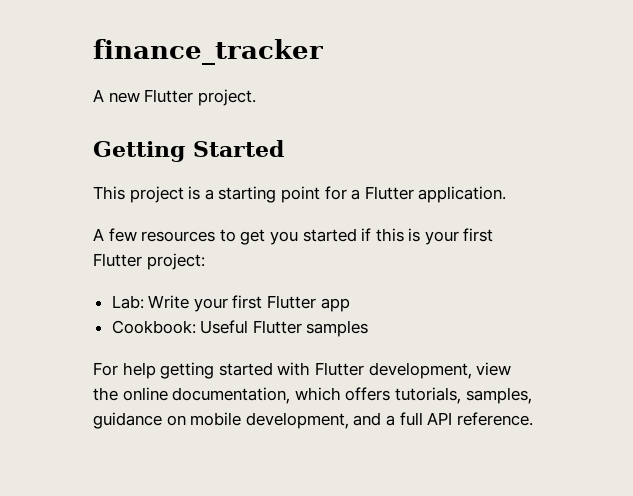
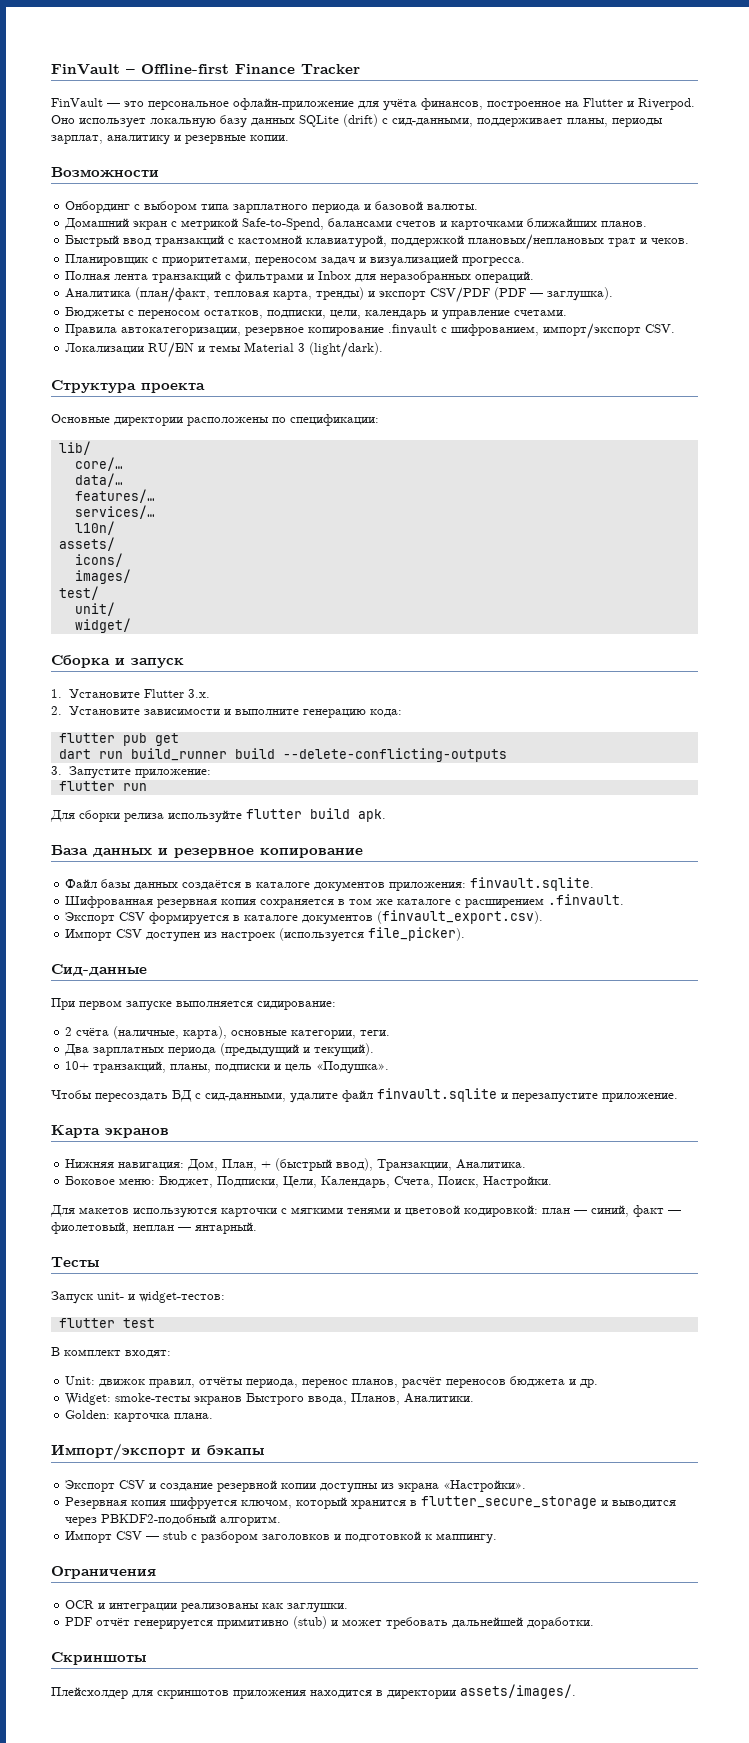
- finance_tracker
- A new Flutter project.
- Getting Started
- This project is a starting point for a Flutter application.
- A few resources to get you started if this is your first Flutter project:
- Lab: Write your first Flutter app
- Cookbook: Useful Flutter samples
- For help getting started with Flutter development, view the online documentation, which offers tutorials, samples, guidance on mobile development, and a full API reference.
+ FinVault – Offline-first Finance Tracker
+ FinVault — это персональное офлайн-приложение для учёта финансов, построенное на Flutter и Riverpod. Оно использует локальную базу данных SQLite (drift) с сид-данными, поддерживает планы, периоды зарплат, аналитику и резервные копии.
+ Возможности
+ Онбординг с выбором типа зарплатного периода и базовой валюты.
+ Домашний экран с метрикой Safe-to-Spend, балансами счетов и карточками ближайших планов.
+ Быстрый ввод транзакций с кастомной клавиатурой, поддержкой плановых/неплановых трат и чеков.
+ Планировщик с приоритетами, переносом задач и визуализацией прогресса.
+ Полная лента транзакций с фильтрами и Inbox для неразобранных операций.
+ Аналитика (план/факт, тепловая карта, тренды) и экспорт CSV/PDF (PDF — заглушка).
+ Бюджеты с переносом остатков, подписки, цели, календарь и управление счетами.
+ Правила автокатегоризации, резервное копирование .finvault с шифрованием, импорт/экспорт CSV.
+ Локализации RU/EN и темы Material 3 (light/dark).
+ Структура проекта
+ Основные директории расположены по спецификации:
+ lib/
+ core/…
+ data/…
+ features/…
+ services/…
+ l10n/
+ assets/
+ icons/
+ images/
+ test/
+ unit/
+ widget/
+ Сборка и запуск
+ 1. Установите Flutter 3.x.
+ 2. Установите зависимости и выполните генерацию кода:
+ flutter pub get
+ dart run build_runner build --delete-conflicting-outputs
+ 3. Запустите приложение:
+ flutter run
+ Для сборки релиза используйте flutter build apk.
+ База данных и резервное копирование
+ Файл базы данных создаётся в каталоге документов приложения: finvault.sqlite.
+ Шифрованная резервная копия сохраняется в том же каталоге с расширением .finvault.
+ Экспорт CSV формируется в каталоге документов (finvault_export.csv).
+ Импорт CSV доступен из настроек (используется file_picker).
+ Сид-данные
+ При первом запуске выполняется сидирование:
+ 2 счёта (наличные, карта), основные категории, теги.
+ Два зарплатных периода (предыдущий и текущий).
+ 10+ транзакций, планы, подписки и цель «Подушка».
+ Чтобы пересоздать БД с сид-данными, удалите файл finvault.sqlite и перезапустите приложение.
+ Карта экранов
+ Нижняя навигация: Дом, План, + (быстрый ввод), Транзакции, Аналитика.
+ Боковое меню: Бюджет, Подписки, Цели, Календарь, Счета, Поиск, Настройки.
+ Для макетов используются карточки с мягкими тенями и цветовой кодировкой: план — синий, факт — фиолетовый, неплан — янтарный.
+ Тесты
+ Запуск unit- и widget-тестов:
+ flutter test
+ В комплект входят:
+ Unit: движок правил, отчёты периода, перенос планов, расчёт переносов бюджета и др.
+ Widget: smoke-тесты экранов Быстрого ввода, Планов, Аналитики.
+ Golden: карточка плана.
+ Импорт/экспорт и бэкапы
+ Экспорт CSV и создание резервной копии доступны из экрана «Настройки».
+ Резервная копия шифруется ключом, который хранится в flutter_secure_storage и выводится через PBKDF2-подобный алгоритм.
+ Импорт CSV — stub с разбором заголовков и подготовкой к маппингу.
+ Ограничения
+ OCR и интеграции реализованы как заглушки.
+ PDF отчёт генерируется примитивно (stub) и может требовать дальнейшей доработки.
+ Скриншоты
+ Плейсхолдер для скриншотов приложения находится в директории assets/images/.

